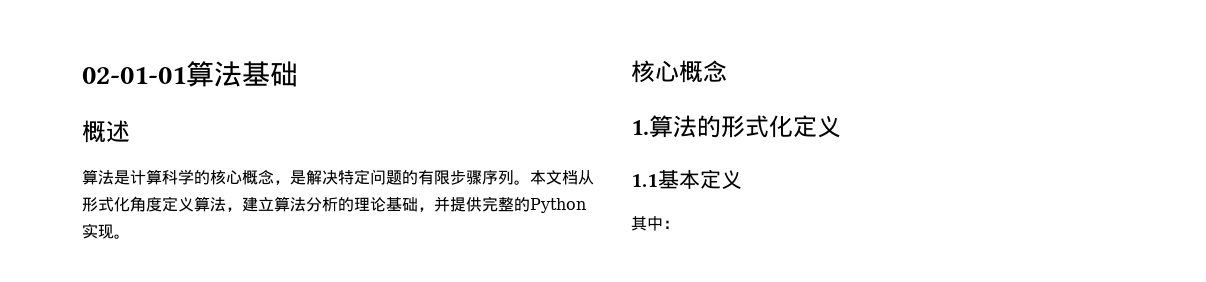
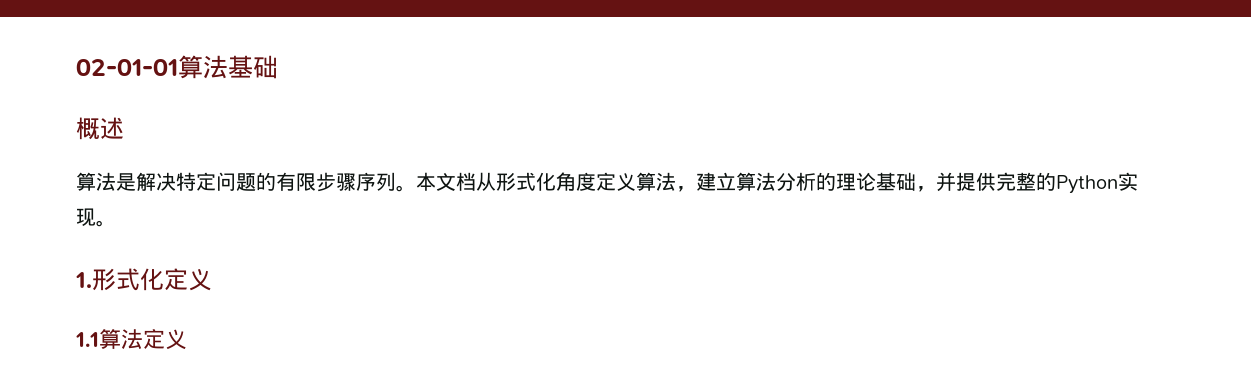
- 算法是计算科学的核心概念，是解决特定问题的有限步骤序列。
+ 算法是解决特定问题的有限步骤序列。
  本文档从形式化角度定义算法，建立算法分析的理论基础，并提供完整的Python实现。
- 核心概念
- 1.算法的形式化定义
+ 1.形式化定义
- 1.1基本定义
- 其中：
+ 1.1算法定义

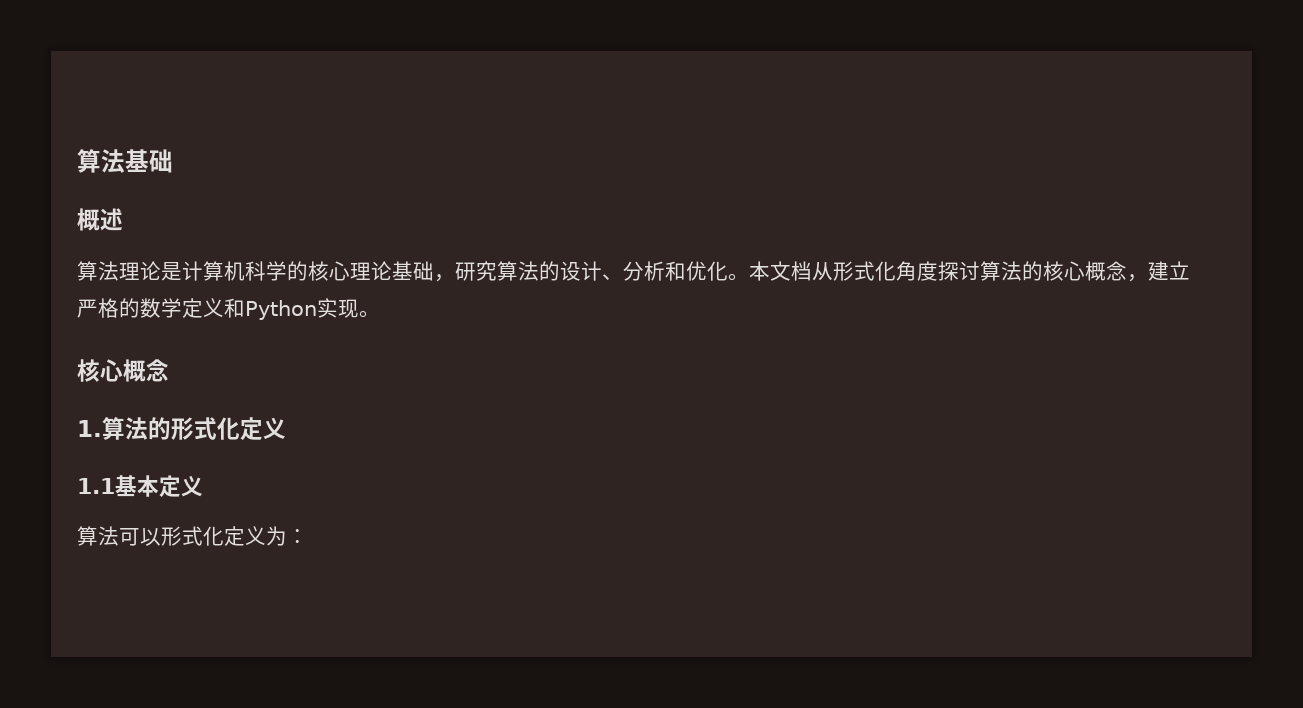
- 02-01-01算法基础
+ 算法基础
- 算法是解决特定问题的有限步骤序列。
+ 算法理论是计算机科学的核心理论基础，研究算法的设计、分析和优化。
- 本文档从形式化角度定义算法，建立算法分析的理论基础，并提供完整的Python实现。
+ 本文档从形式化角度探讨算法的核心概念，建立严格的数学定义和Python实现。
+ 核心概念
- 1.形式化定义
+ 1.算法的形式化定义
- 1.1算法定义
+ 1.1基本定义
+ 算法可以形式化定义为：

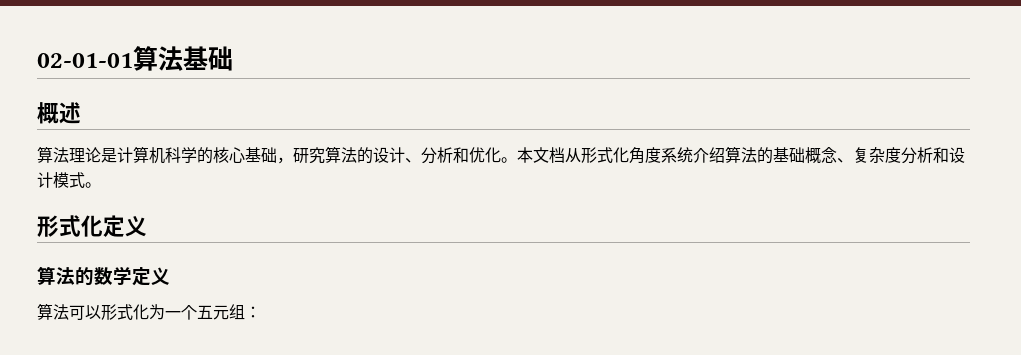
- 算法基础
+ 02-01-01算法基础
- 算法理论是计算机科学的核心理论基础，研究算法的设计、分析和优化。
+ 算法理论是计算机科学的核心基础，研究算法的设计、分析和优化。
- 本文档从形式化角度探讨算法的核心概念，建立严格的数学定义和Python实现。
- 核心概念
- 1.算法的形式化定义
+ 本文档从形式化角度系统介绍算法的基础概念、复杂度分析和设计模式。
+ 形式化定义
- 1.1基本定义
+ 算法的数学定义
- 算法可以形式化定义为：
+ 算法可以形式化为一个五元组：

